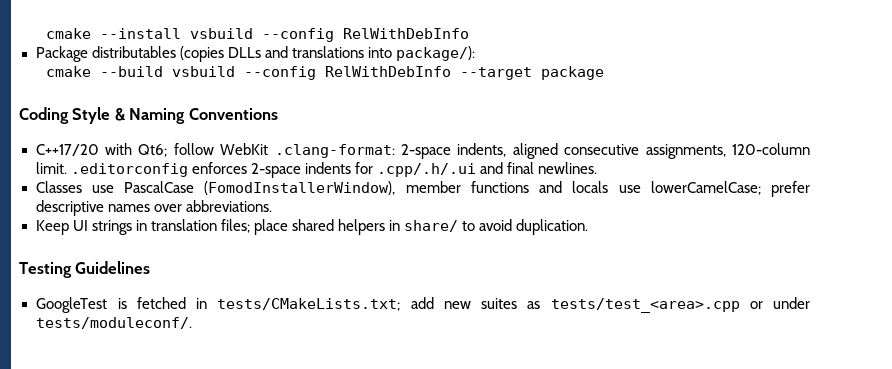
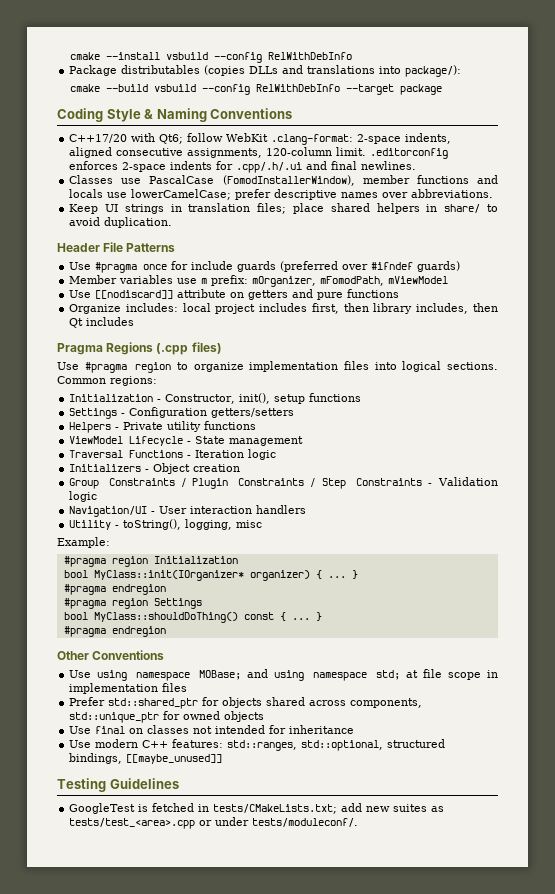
+ Header File Patterns
+ Use #pragma once for include guards (preferred over #ifndef guards)
+ Member variables use m prefix: mOrganizer, mFomodPath, mViewModel
+ Use [[nodiscard]] attribute on getters and pure functions
+ Organize includes: local project includes first, then library includes, then Qt includes
+ Pragma Regions (.cpp files)
+ Use #pragma region to organize implementation files into logical sections. Common regions:
+ Initialization - Constructor, init(), setup functions
+ Settings - Configuration getters/setters
+ Helpers - Private utility functions
+ ViewModel Lifecycle - State management
+ Traversal Functions - Iteration logic
+ Initializers - Object creation
+ Group Constraints / Plugin Constraints / Step Constraints - Validation logic
+ Navigation/UI - User interaction handlers
+ Utility - toString(), logging, misc
+ Example:
+ #pragma region Initialization
+ bool MyClass::init(IOrganizer* organizer) { ... }
+ #pragma endregion
+ #pragma region Settings
+ bool MyClass::shouldDoThing() const { ... }
+ #pragma endregion
+ Other Conventions
+ Use using namespace MOBase; and using namespace std; at file scope in implementation files
+ Prefer std::shared_ptr for objects shared across components, std::unique_ptr for owned objects
+ Use final on classes not intended for inheritance
+ Use modern C++ features: std::ranges, std::optional, structured bindings, [[maybe_unused]]

